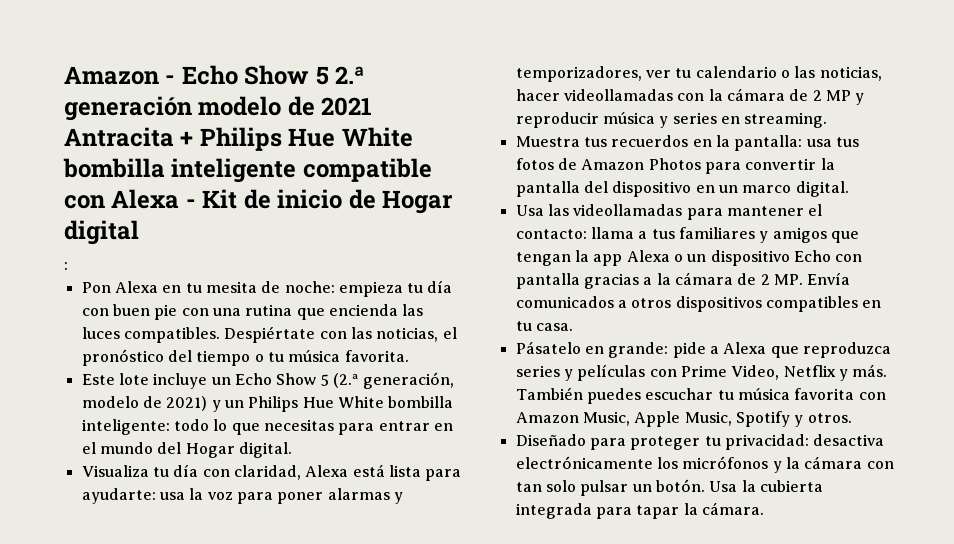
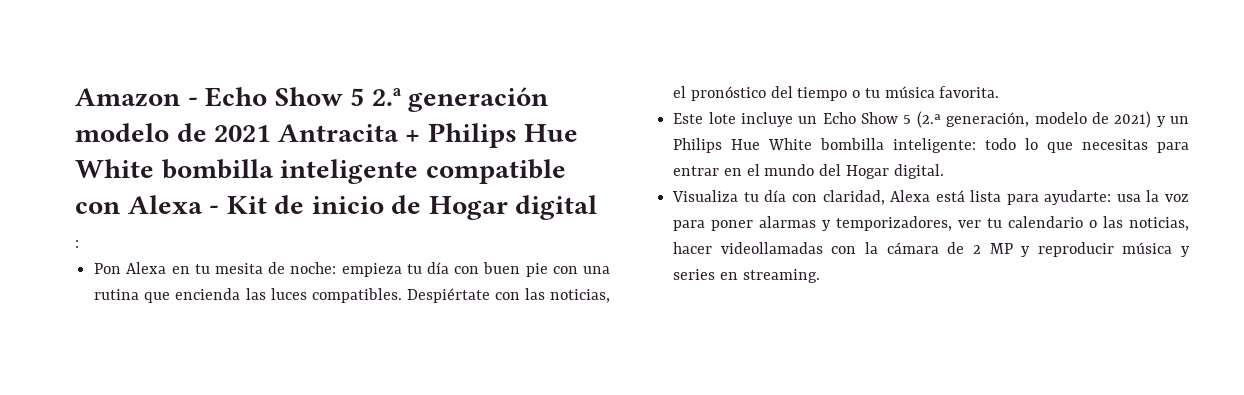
- Muestra tus recuerdos en la pantalla: usa tus fotos de Amazon Photos para convertir la pantalla del dispositivo en un marco digital.
- Usa las videollamadas para mantener el contacto: llama a tus familiares y amigos que tengan la app Alexa o un dispositivo Echo con pantalla gracias a la cámara de 2 MP. Envía comunicados a otros dispositivos compatibles en tu casa.
- Pásatelo en grande: pide a Alexa que reproduzca series y películas con Prime Video, Netflix y más. También puedes escuchar tu música favorita con Amazon Music, Apple Music, Spotify y otros.
- Diseñado para proteger tu privacidad: desactiva electrónicamente los micrófonos y la cámara con tan solo pulsar un botón. Usa la cubierta integrada para tapar la cámara.

